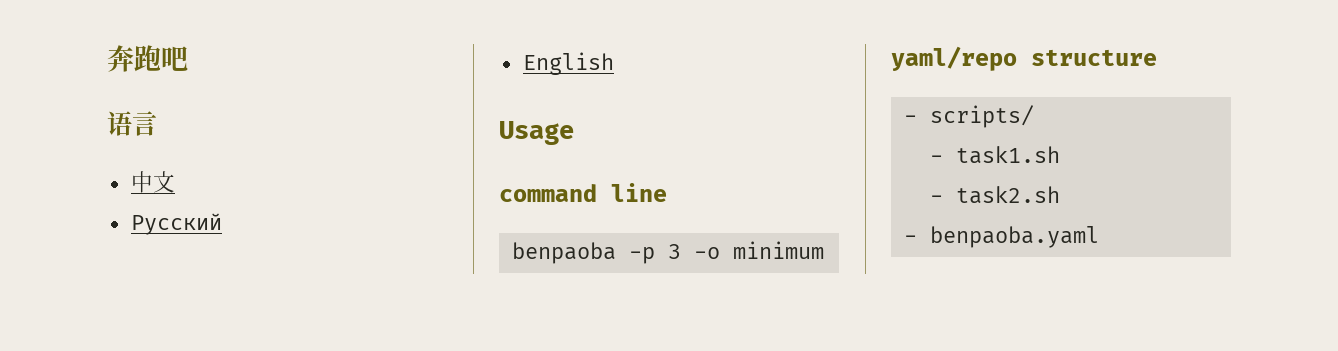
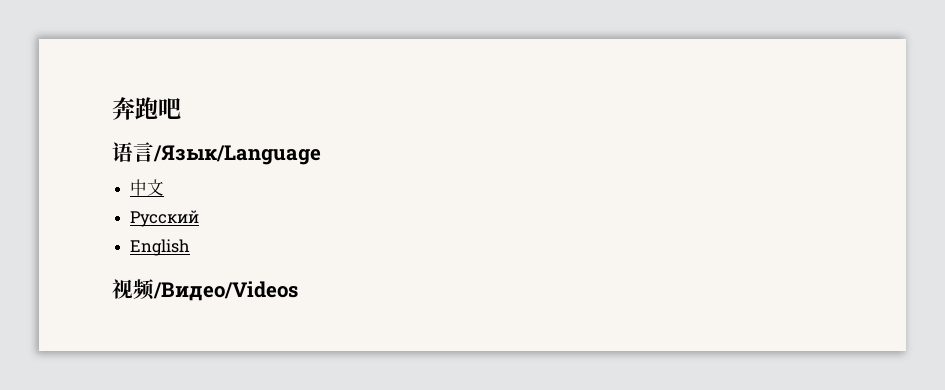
- 语言
+ 语言/Язык/Language
- Usage
- command line
- benpaoba -p 3 -o minimum
- yaml/repo structure
- - scripts/
- - task1.sh
- - task2.sh
- - benpaoba.yaml
+ 视频/Видео/Videos

